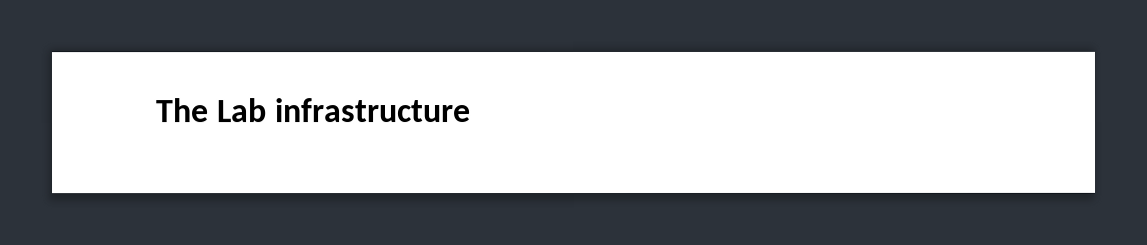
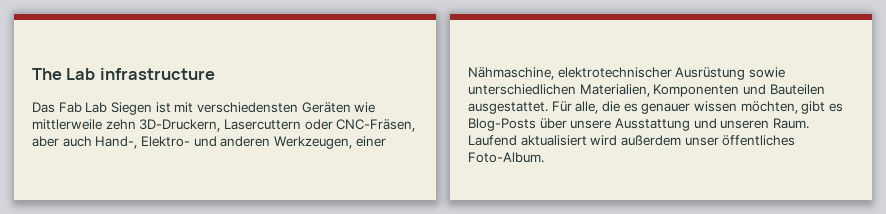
+ Das Fab Lab Siegen ist mit verschiedensten Geräten wie mittlerweile zehn 3D-Druckern, Lasercuttern oder CNC-Fräsen, aber auch Hand-, Elektro- und anderen Werkzeugen, einer Nähmaschine, elektrotechnischer Ausrüstung sowie unterschiedlichen Materialien, Komponenten und Bauteilen ausgestattet. Für alle, die es genauer wissen möchten, gibt es Blog-Posts über unsere Ausstattung und unseren Raum. Laufend aktualisiert wird außerdem unser öffentliches Foto-Album.

